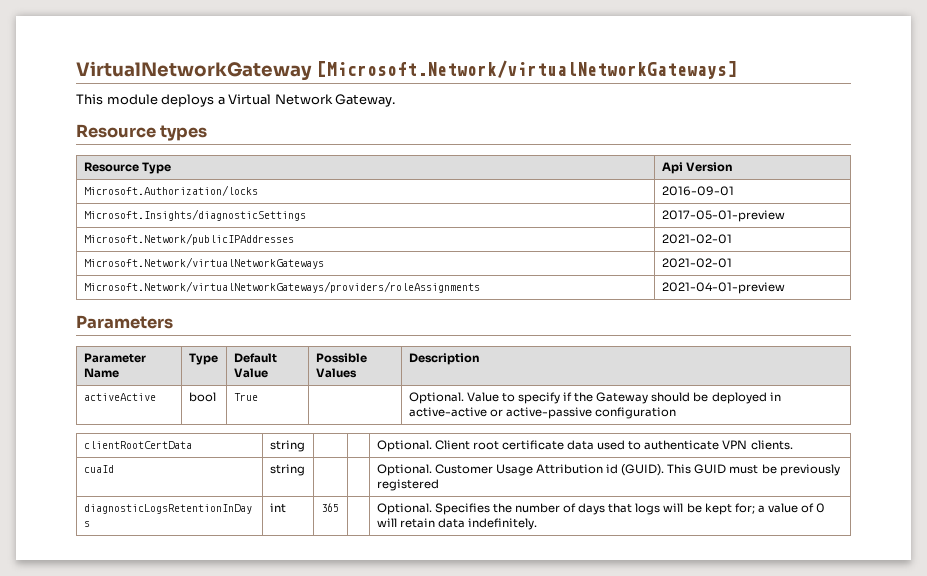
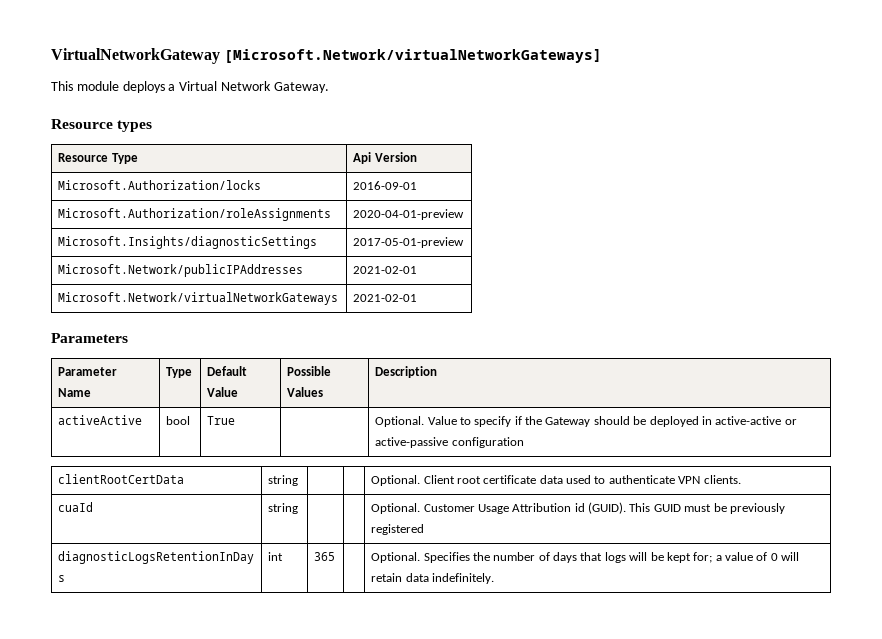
+ Microsoft.Authorization/roleAssignments | 2020-04-01-preview
- Microsoft.Network/virtualNetworkGateways/providers/roleAssignments | 2021-04-01-preview

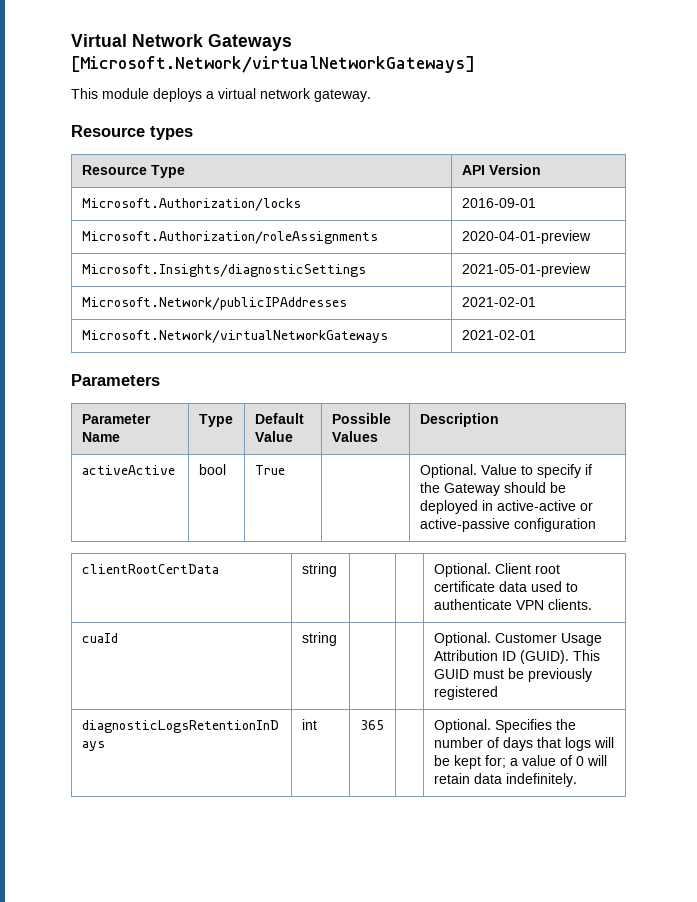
- VirtualNetworkGateway [Microsoft.Network/virtualNetworkGateways]
+ Virtual Network Gateways [Microsoft.Network/virtualNetworkGateways]
- This module deploys a Virtual Network Gateway.
+ This module deploys a virtual network gateway.
- Resource Type | Api Version
+ Resource Type | API Version
- Microsoft.Insights/diagnosticSettings | 2017-05-01-preview
+ Microsoft.Insights/diagnosticSettings | 2021-05-01-preview
- cuaId | string | | | Optional. Customer Usage Attribution id (GUID). This GUID must be previously registered
+ cuaId | string | | | Optional. Customer Usage Attribution ID (GUID). This GUID must be previously registered

